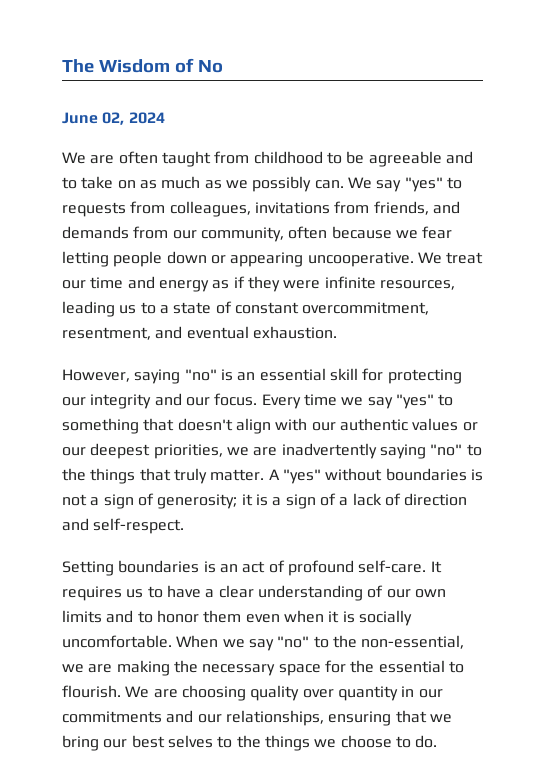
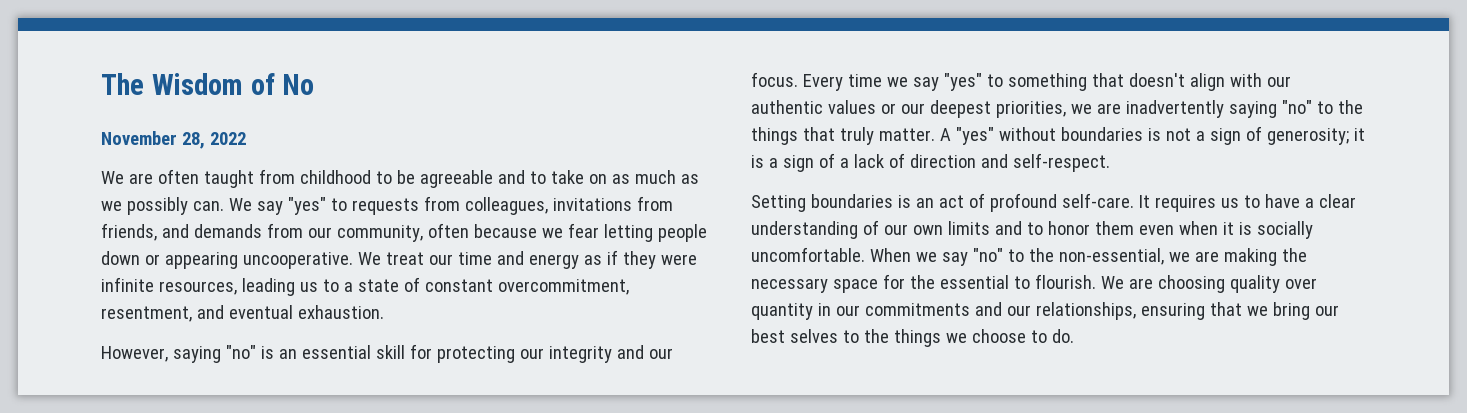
- June 02, 2024
+ November 28, 2022

